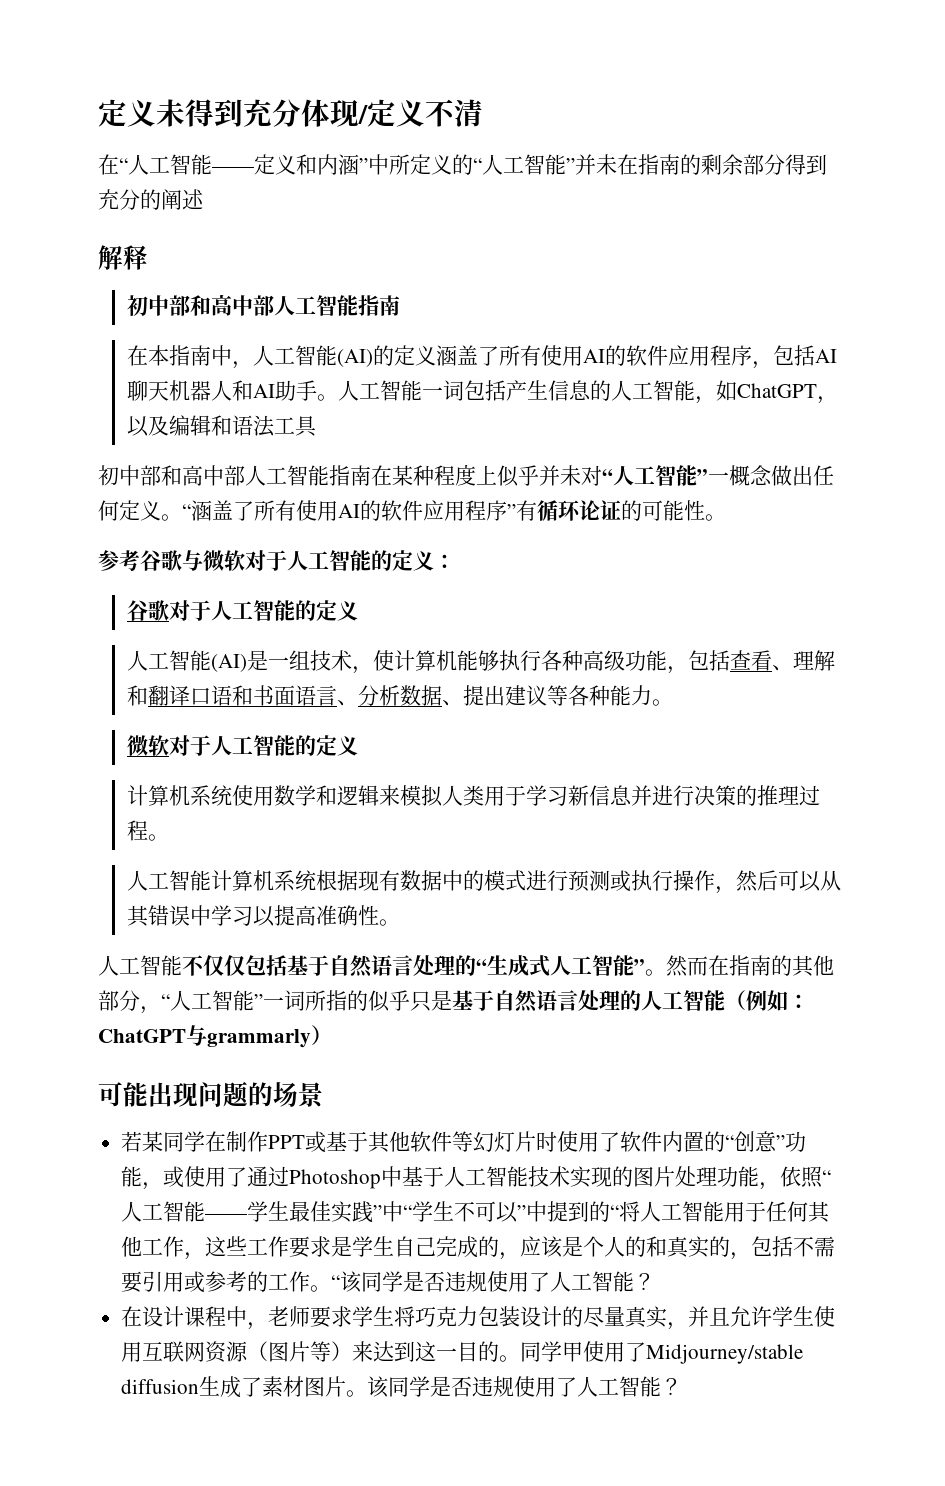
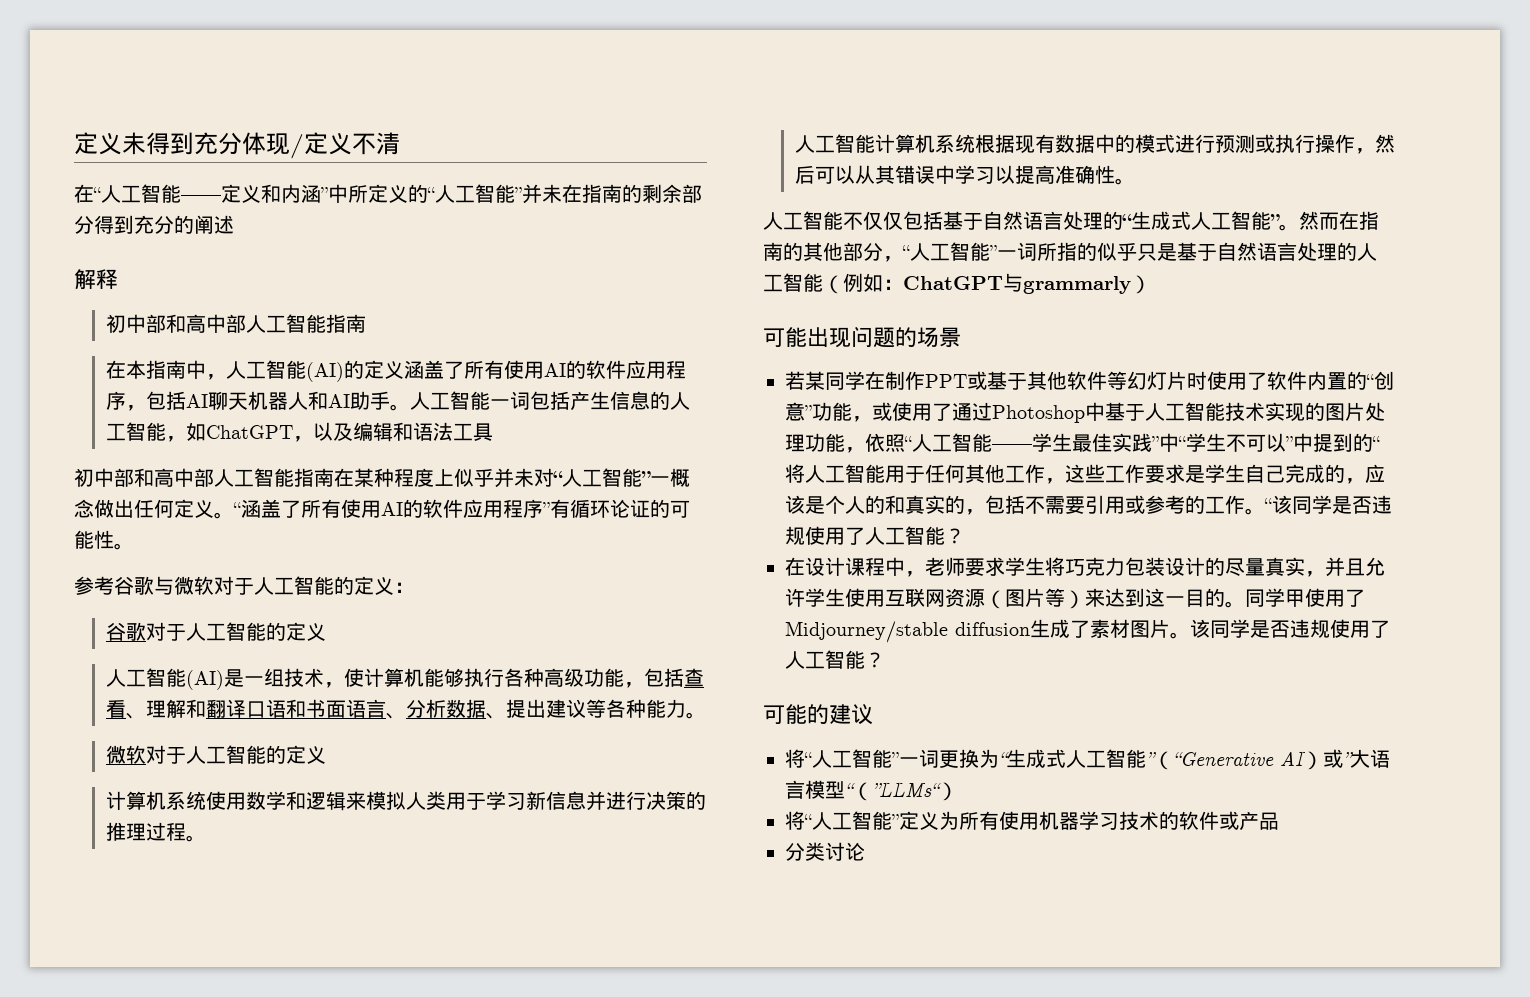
+ 可能的建议
+ 将“人工智能”一词更换为“生成式人工智能”（“Generative AI）或”大语言模型“（”LLMs“）
+ 将“人工智能”定义为所有使用机器学习技术的软件或产品
+ 分类讨论

